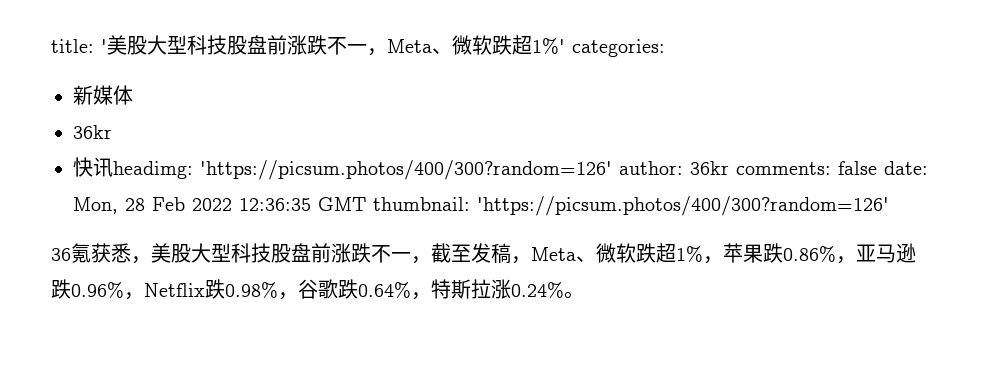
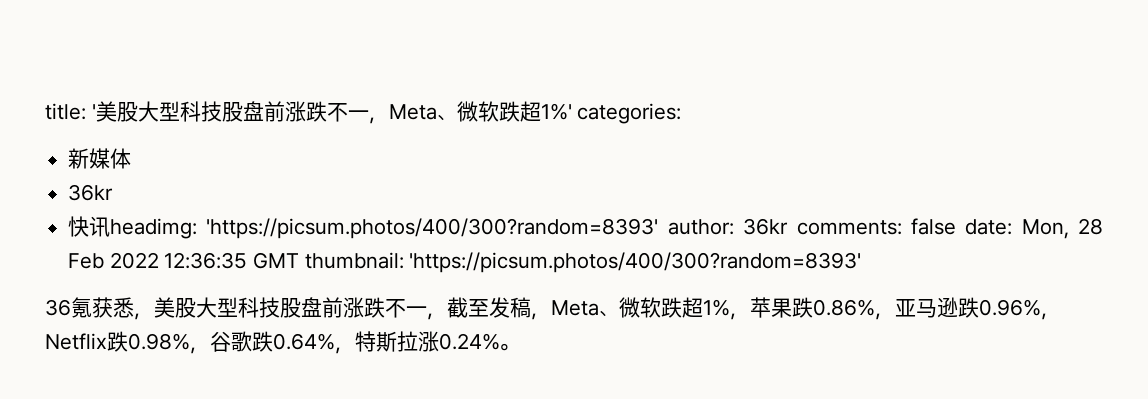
- 快讯headimg: 'https://picsum.photos/400/300?random=126' author: 36kr comments: false date: Mon, 28 Feb 2022 12:36:35 GMT thumbnail: 'https://picsum.photos/400/300?random=126'
+ 快讯headimg: 'https://picsum.photos/400/300?random=8393' author: 36kr comments: false date: Mon, 28 Feb 2022 12:36:35 GMT thumbnail: 'https://picsum.photos/400/300?random=8393'

